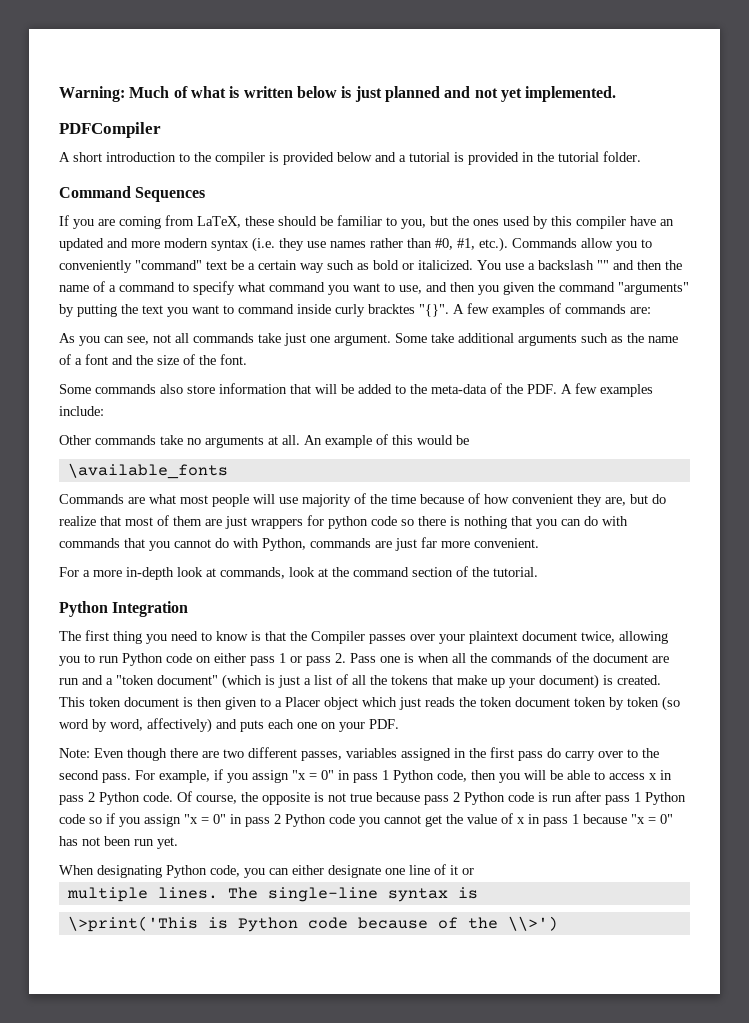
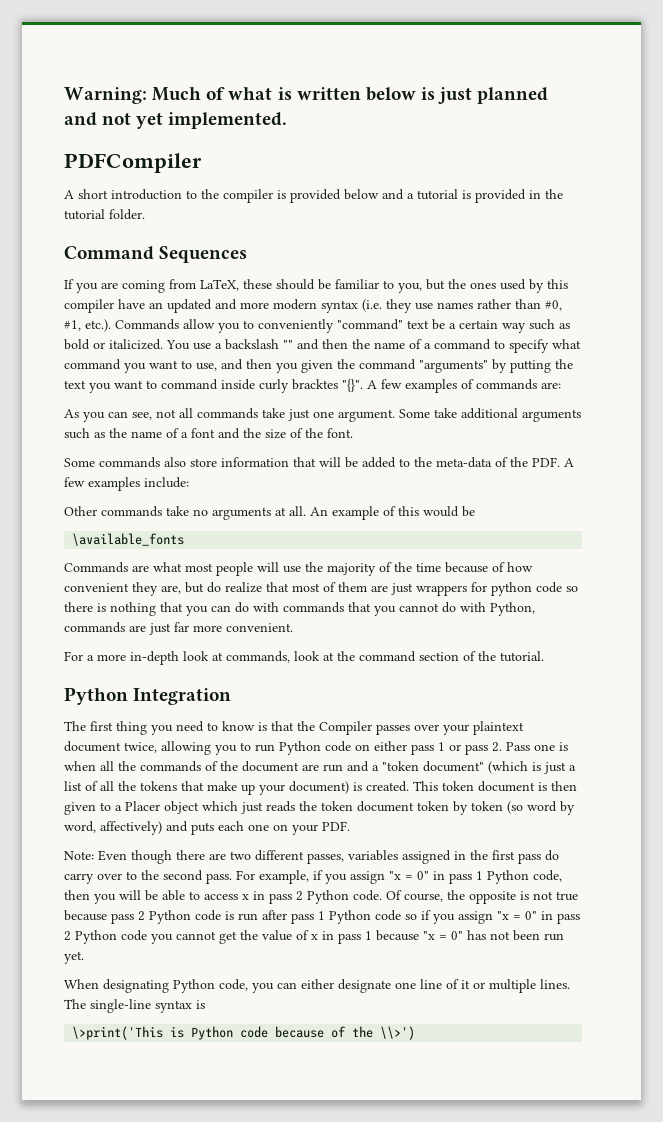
- Commands are what most people will use majority of the time because of how convenient they are, but do realize that most of them are just wrappers for python code so there is nothing that you can do with commands that you cannot do with Python, commands are just far more convenient.
+ Commands are what most people will use the majority of the time because of how convenient they are, but do realize that most of them are just wrappers for python code so there is nothing that you can do with commands that you cannot do with Python, commands are just far more convenient.
- When designating Python code, you can either designate one line of it or
- multiple lines.
+ When designating Python code, you can either designate one line of it or multiple lines.

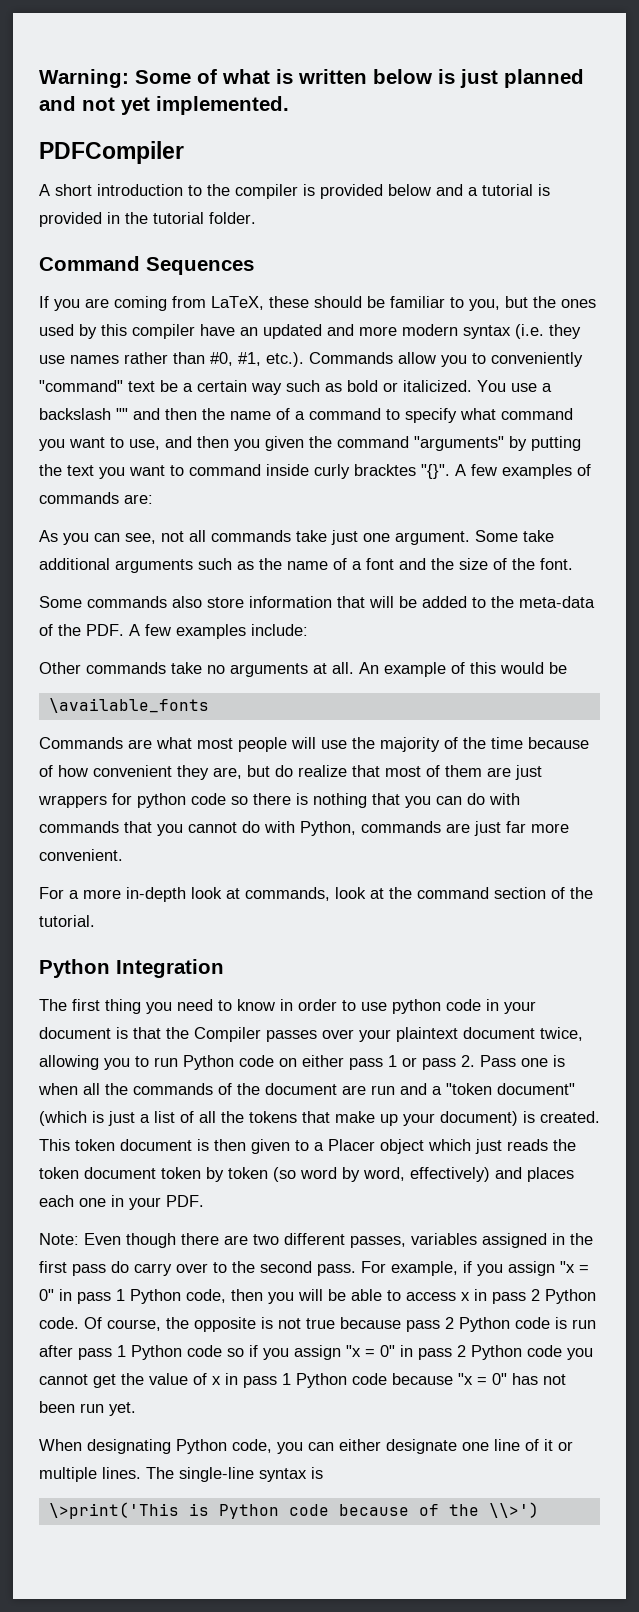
- Warning: Much of what is written below is just planned and not yet implemented.
+ Warning: Some of what is written below is just planned and not yet implemented.
- The first thing you need to know is that the Compiler passes over your plaintext document twice, allowing you to run Python code on either pass 1 or pass 2. Pass one is when all the commands of the document are run and a "token document" (which is just a list of all the tokens that make up your document) is created.
+ The first thing you need to know in order to use python code in your document is that the Compiler passes over your plaintext document twice, allowing you to run Python code on either pass 1 or pass 2. Pass one is when all the commands of the document are run and a "token document" (which is just a list of all the tokens that make up your document) is created.
- This token document is then given to a Placer object which just reads the token document token by token (so word by word, affectively) and puts each one on your PDF.
+ This token document is then given to a Placer object which just reads the token document token by token (so word by word, effectively) and places each one in your PDF.
- Of course, the opposite is not true because pass 2 Python code is run after pass 1 Python code so if you assign "x = 0" in pass 2 Python code you cannot get the value of x in pass 1 because "x = 0" has not been run yet.
+ Of course, the opposite is not true because pass 2 Python code is run after pass 1 Python code so if you assign "x = 0" in pass 2 Python code you cannot get the value of x in pass 1 Python code because "x = 0" has not been run yet.

